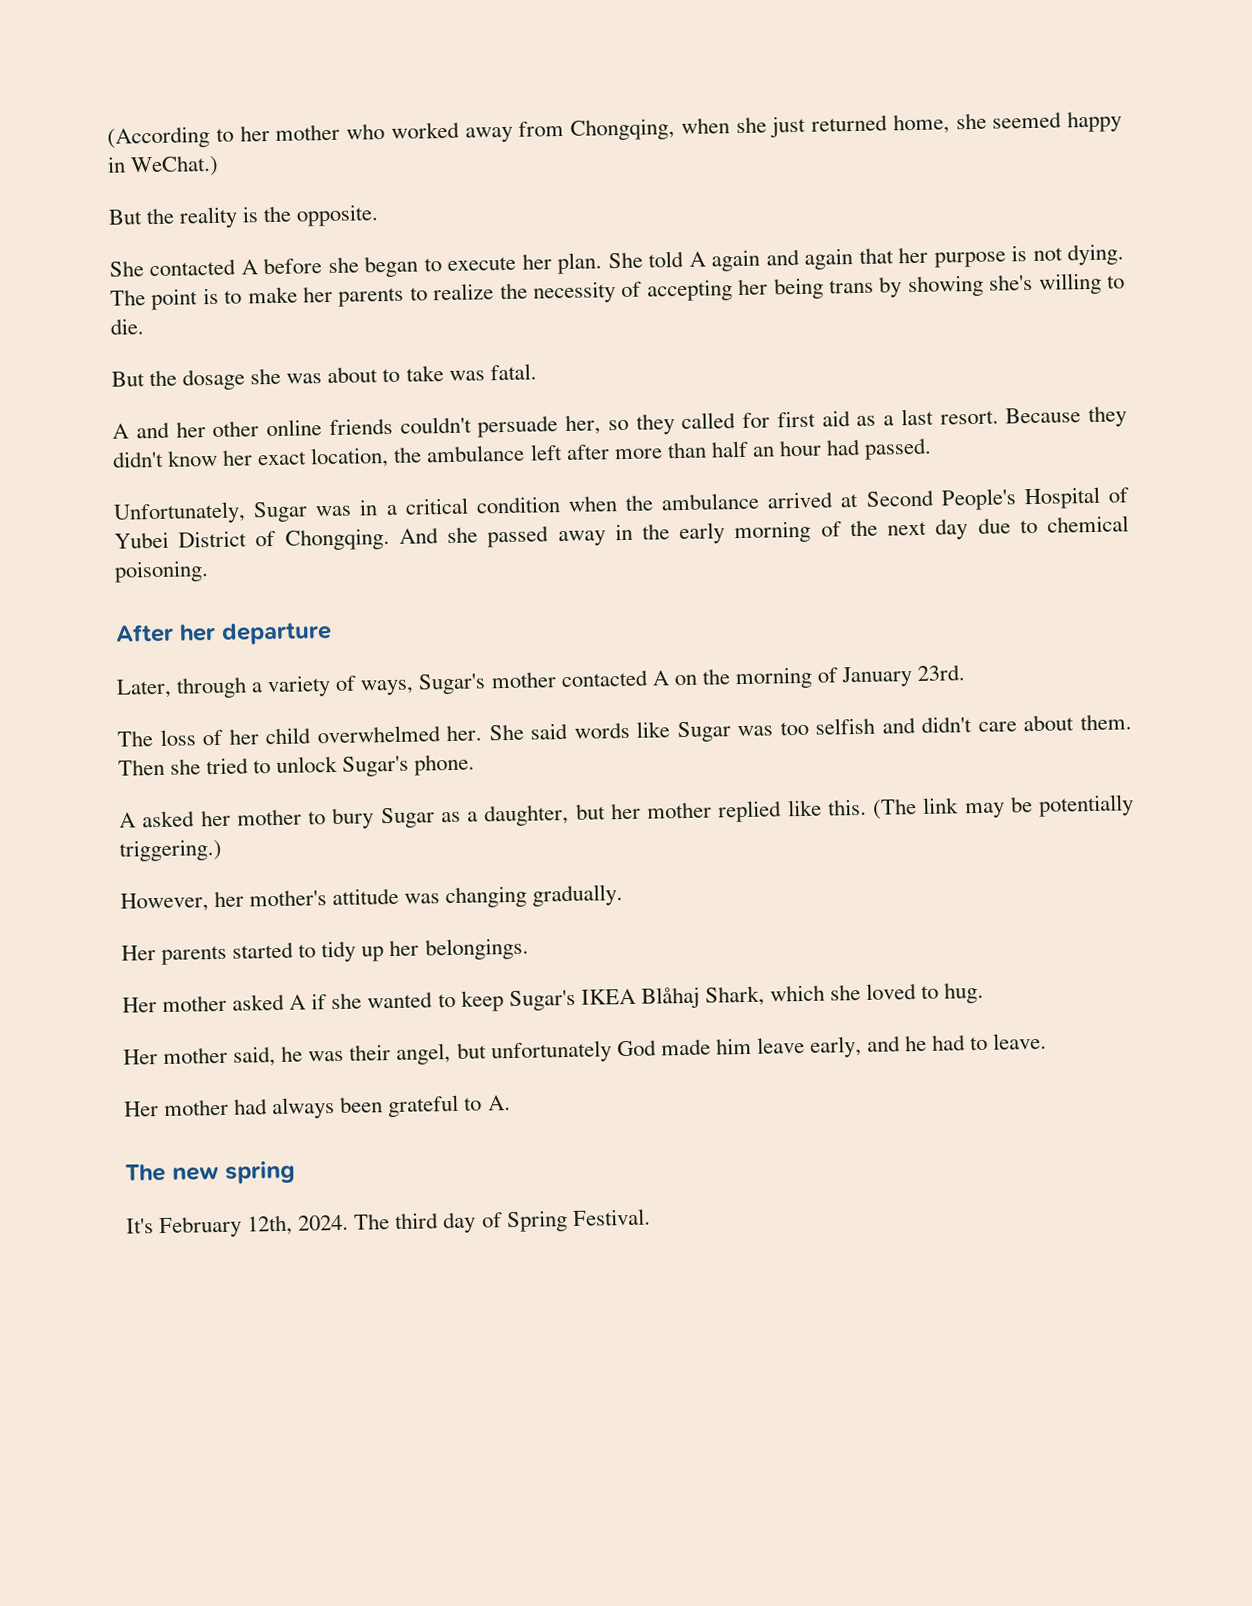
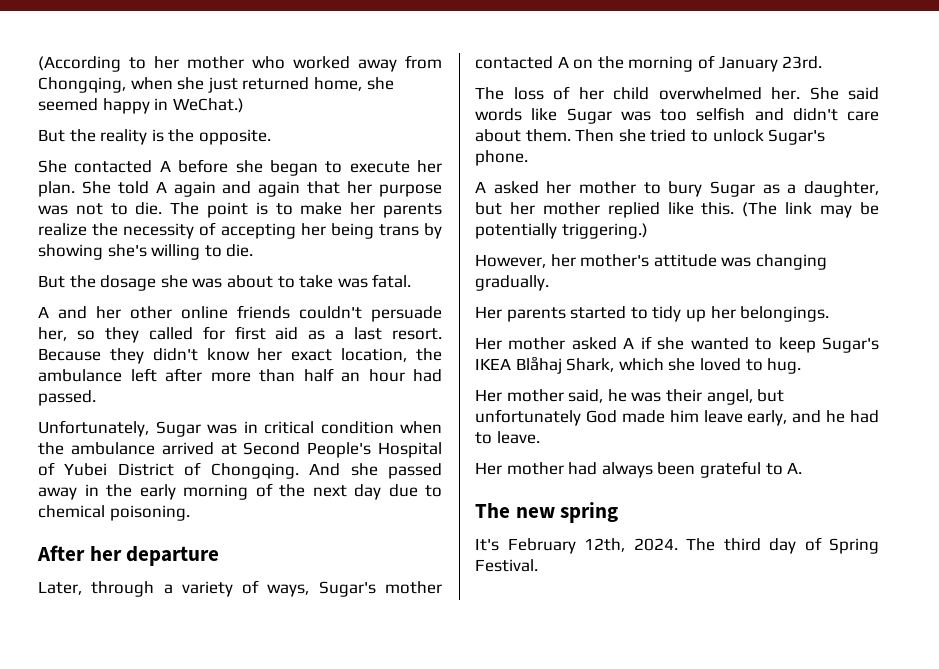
- She told A again and again that her purpose is not dying.
+ She told A again and again that her purpose was not to die.
- The point is to make her parents to realize the necessity of accepting her being trans by showing she's willing to die.
+ The point is to make her parents realize the necessity of accepting her being trans by showing she's willing to die.
- Unfortunately, Sugar was in a critical condition when the ambulance arrived at Second People's Hospital of Yubei District of Chongqing.
+ Unfortunately, Sugar was in critical condition when the ambulance arrived at Second People's Hospital of Yubei District of Chongqing.

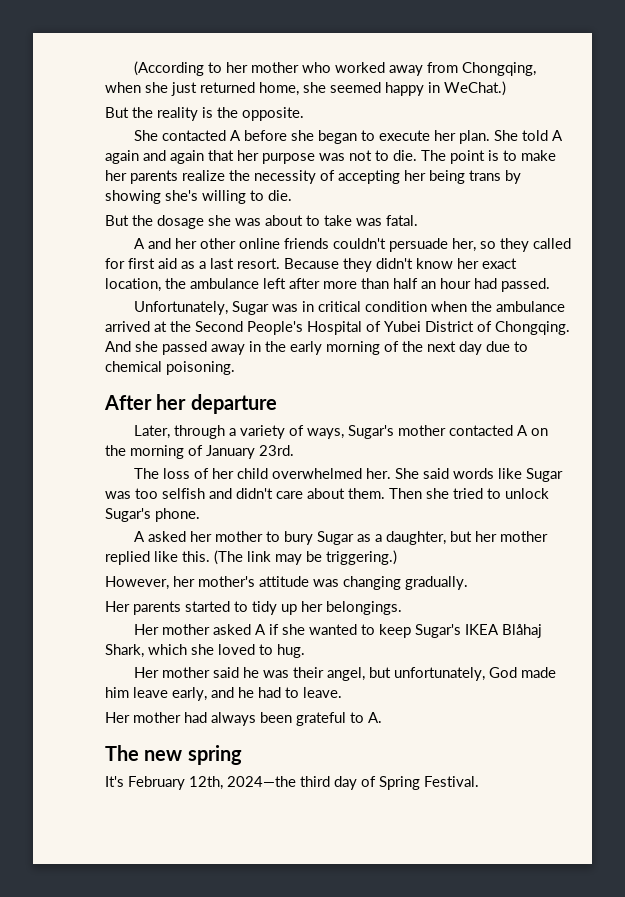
- Unfortunately, Sugar was in critical condition when the ambulance arrived at Second People's Hospital of Yubei District of Chongqing.
+ Unfortunately, Sugar was in critical condition when the ambulance arrived at the Second People's Hospital of Yubei District of Chongqing.
- (The link may be potentially triggering.)
+ (The link may be triggering.)
- Her mother said, he was their angel, but unfortunately God made him leave early, and he had to leave.
+ Her mother said he was their angel, but unfortunately, God made him leave early, and he had to leave.
- It's February 12th, 2024. The third day of Spring Festival.
+ It's February 12th, 2024—the third day of Spring Festival.

